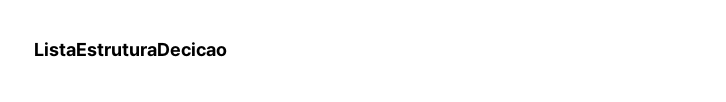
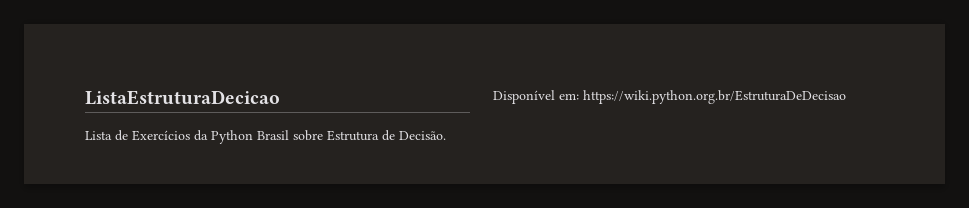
+ Lista de Exercícios da Python Brasil sobre Estrutura de Decisão. Disponível em: https://wiki.python.org.br/EstruturaDeDecisao

